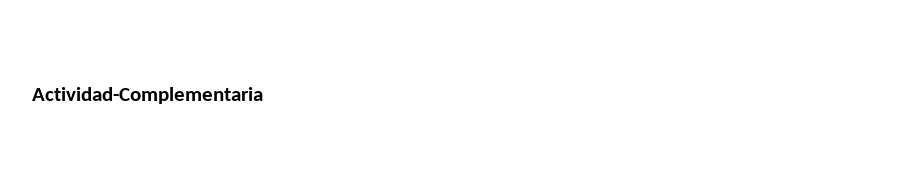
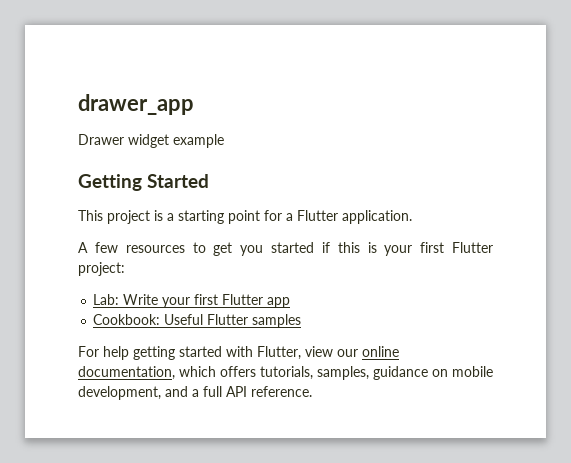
- Actividad-Complementaria
+ drawer_app
+ Drawer widget example
+ Getting Started
+ This project is a starting point for a Flutter application.
+ A few resources to get you started if this is your first Flutter project:
+ Lab: Write your first Flutter app
+ Cookbook: Useful Flutter samples
+ For help getting started with Flutter, view our online documentation, which offers tutorials, samples, guidance on mobile development, and a full API reference.

